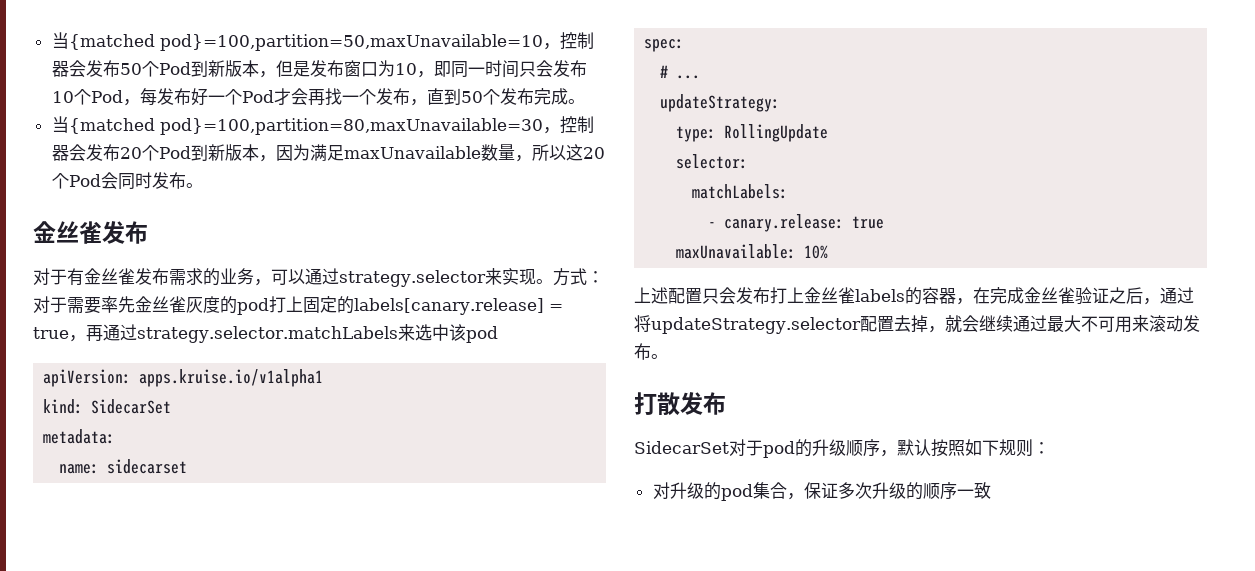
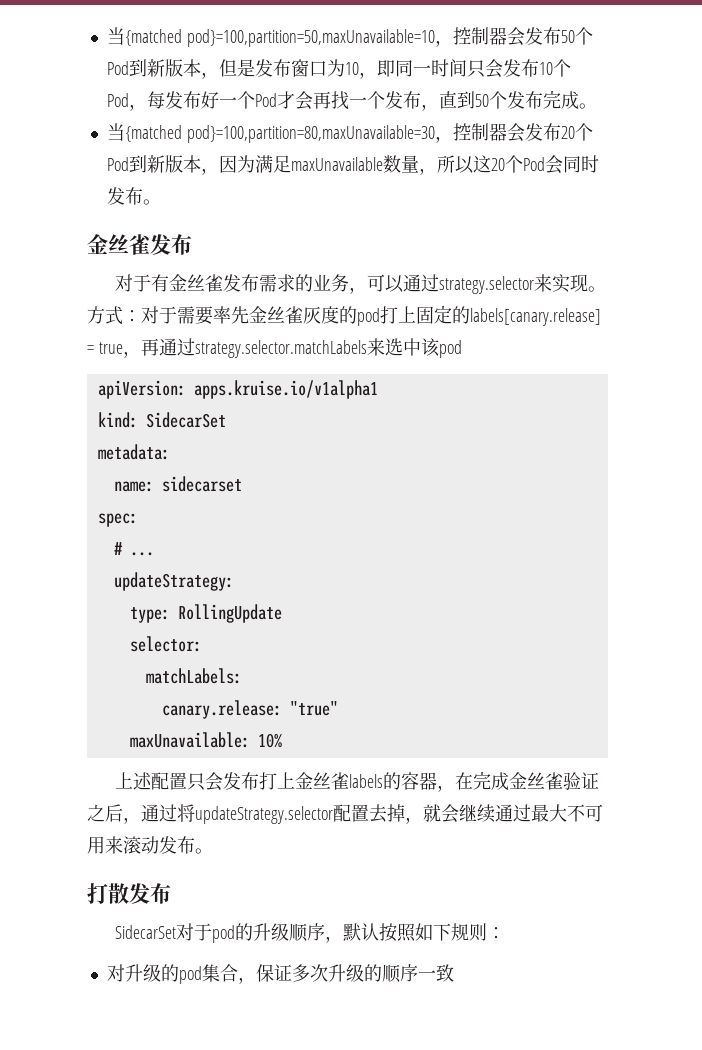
- - canary.release: true
+ canary.release: "true"

